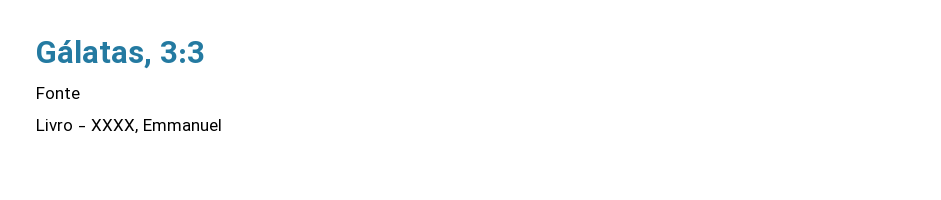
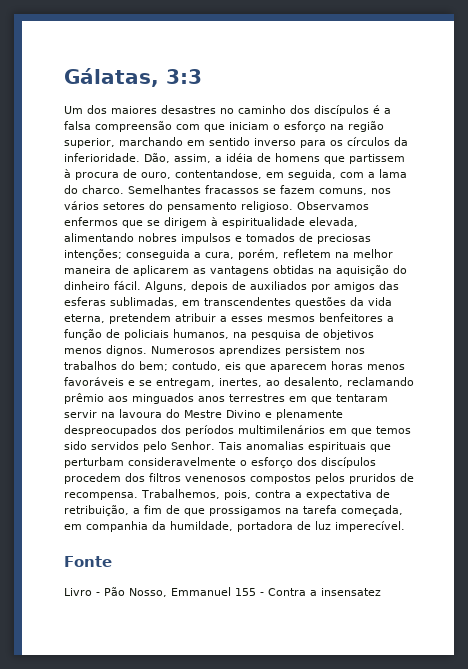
+ Um dos maiores desastres no caminho dos discípulos é a falsa compreensão com que iniciam o esforço na região superior, marchando em sentido inverso para os círculos da inferioridade. Dão, assim, a idéia de homens que partissem à procura de ouro, contentandose, em seguida, com a lama do charco. Semelhantes fracassos se fazem comuns, nos vários setores do pensamento religioso. Observamos enfermos que se dirigem à espiritualidade elevada, alimentando nobres impulsos e tomados de preciosas intenções; conseguida a cura, porém, refletem na melhor maneira de aplicarem as vantagens obtidas na aquisição do dinheiro fácil. Alguns, depois de auxiliados por amigos das esferas sublimadas, em transcendentes questões da vida eterna, pretendem atribuir a esses mesmos benfeitores a função de policiais humanos, na pesquisa de objetivos menos dignos. Numerosos aprendizes persistem nos trabalhos do bem; contudo, eis que aparecem horas menos favoráveis e se entregam, inertes, ao desalento, reclamando prêmio aos minguados anos terrestres em que tentaram servir na lavoura do Mestre Divino e plenamente despreocupados dos períodos multimilenários em que temos sido servidos pelo Senhor. Tais anomalias espirituais que perturbam consideravelmente o esforço dos discípulos procedem dos filtros venenosos compostos pelos pruridos de recompensa. Trabalhemos, pois, contra a expectativa de retribuição, a fim de que prossigamos na tarefa começada, em companhia da humildade, portadora de luz imperecível.
  Fonte
- Livro - XXXX, Emmanuel
+ Livro - Pão Nosso, Emmanuel 155 - Contra a insensatez

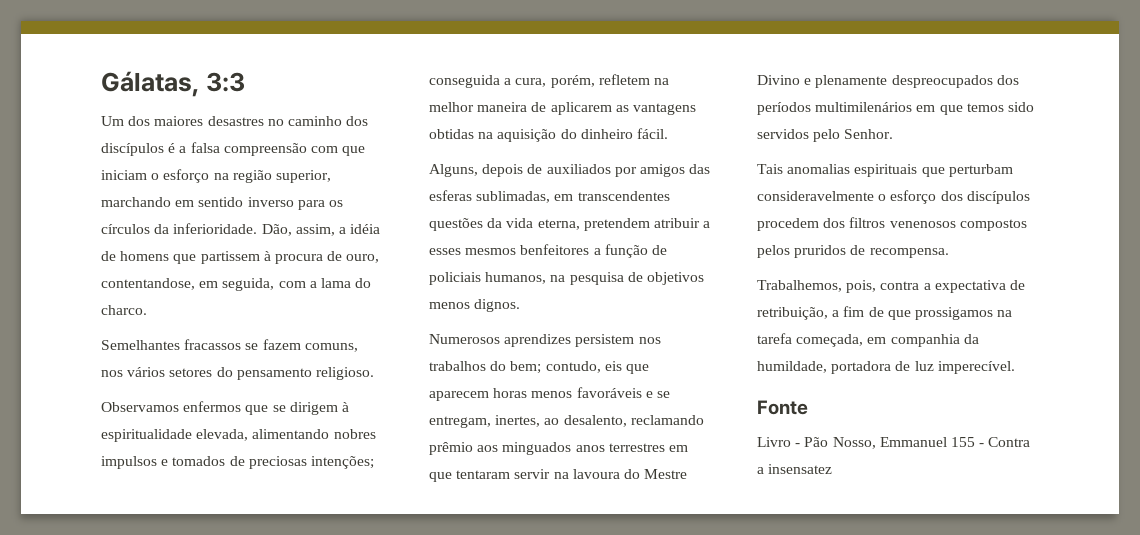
- Dão, assim, a idéia de homens que partissem à procura de ouro, contentandose, em seguida, com a lama do charco. Semelhantes fracassos se fazem comuns, nos vários setores do pensamento religioso. Observamos enfermos que se dirigem à espiritualidade elevada, alimentando nobres impulsos e tomados de preciosas intenções;
+ Dão, assim, a idéia de homens que partissem à procura de ouro, contentandose, em seguida, com a lama do charco.
+ Semelhantes fracassos se fazem comuns, nos vários setores do pensamento religioso.
+ Observamos enfermos que se dirigem à espiritualidade elevada, alimentando nobres impulsos e tomados de preciosas intenções;
- conseguida a cura, porém, refletem na melhor maneira de aplicarem as vantagens obtidas na aquisição do dinheiro fácil. Alguns, depois de auxiliados por amigos das esferas sublimadas, em transcendentes questões da vida eterna, pretendem atribuir a esses mesmos benfeitores a função de policiais humanos, na pesquisa de objetivos menos dignos. Numerosos aprendizes persistem nos trabalhos do bem;
+ conseguida a cura, porém, refletem na melhor maneira de aplicarem as vantagens obtidas na aquisição do dinheiro fácil.
+ Alguns, depois de auxiliados por amigos das esferas sublimadas, em transcendentes questões da vida eterna, pretendem atribuir a esses mesmos benfeitores a função de policiais humanos, na pesquisa de objetivos menos dignos.
+ Numerosos aprendizes persistem nos trabalhos do bem;
- contudo, eis que aparecem horas menos favoráveis e se entregam, inertes, ao desalento, reclamando prêmio aos minguados anos terrestres em que tentaram servir na lavoura do Mestre Divino e plenamente despreocupados dos períodos multimilenários em que temos sido servidos pelo Senhor. Tais anomalias espirituais que perturbam consideravelmente o esforço dos discípulos procedem dos filtros venenosos compostos pelos pruridos de recompensa. Trabalhemos, pois, contra a expectativa de retribuição, a fim de que prossigamos na tarefa começada, em companhia da humildade, portadora de luz imperecível.
+ contudo, eis que aparecem horas menos favoráveis e se entregam, inertes, ao desalento, reclamando prêmio aos minguados anos terrestres em que tentaram servir na lavoura do Mestre Divino e plenamente despreocupados dos períodos multimilenários em que temos sido servidos pelo Senhor.
+ Tais anomalias espirituais que perturbam consideravelmente o esforço dos discípulos procedem dos filtros venenosos compostos pelos pruridos de recompensa.
+ Trabalhemos, pois, contra a expectativa de retribuição, a fim de que prossigamos na tarefa começada, em companhia da humildade, portadora de luz imperecível.

